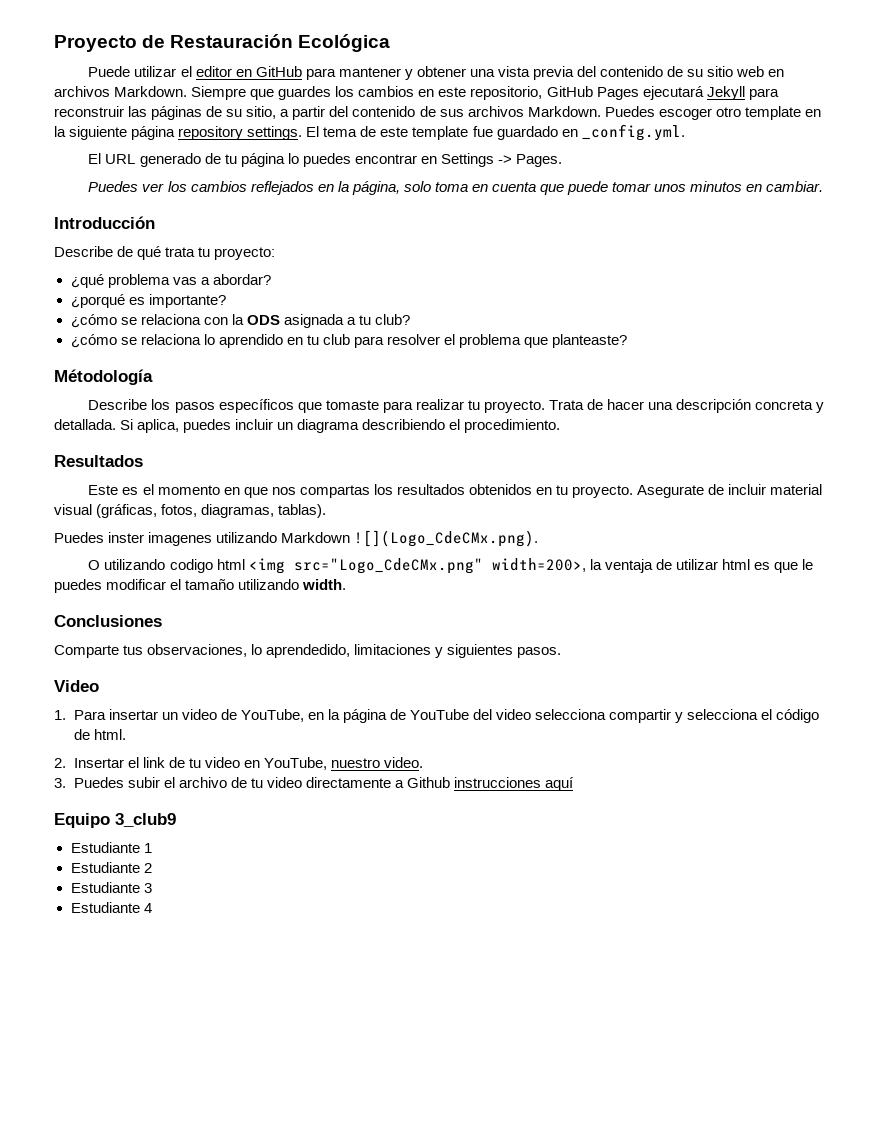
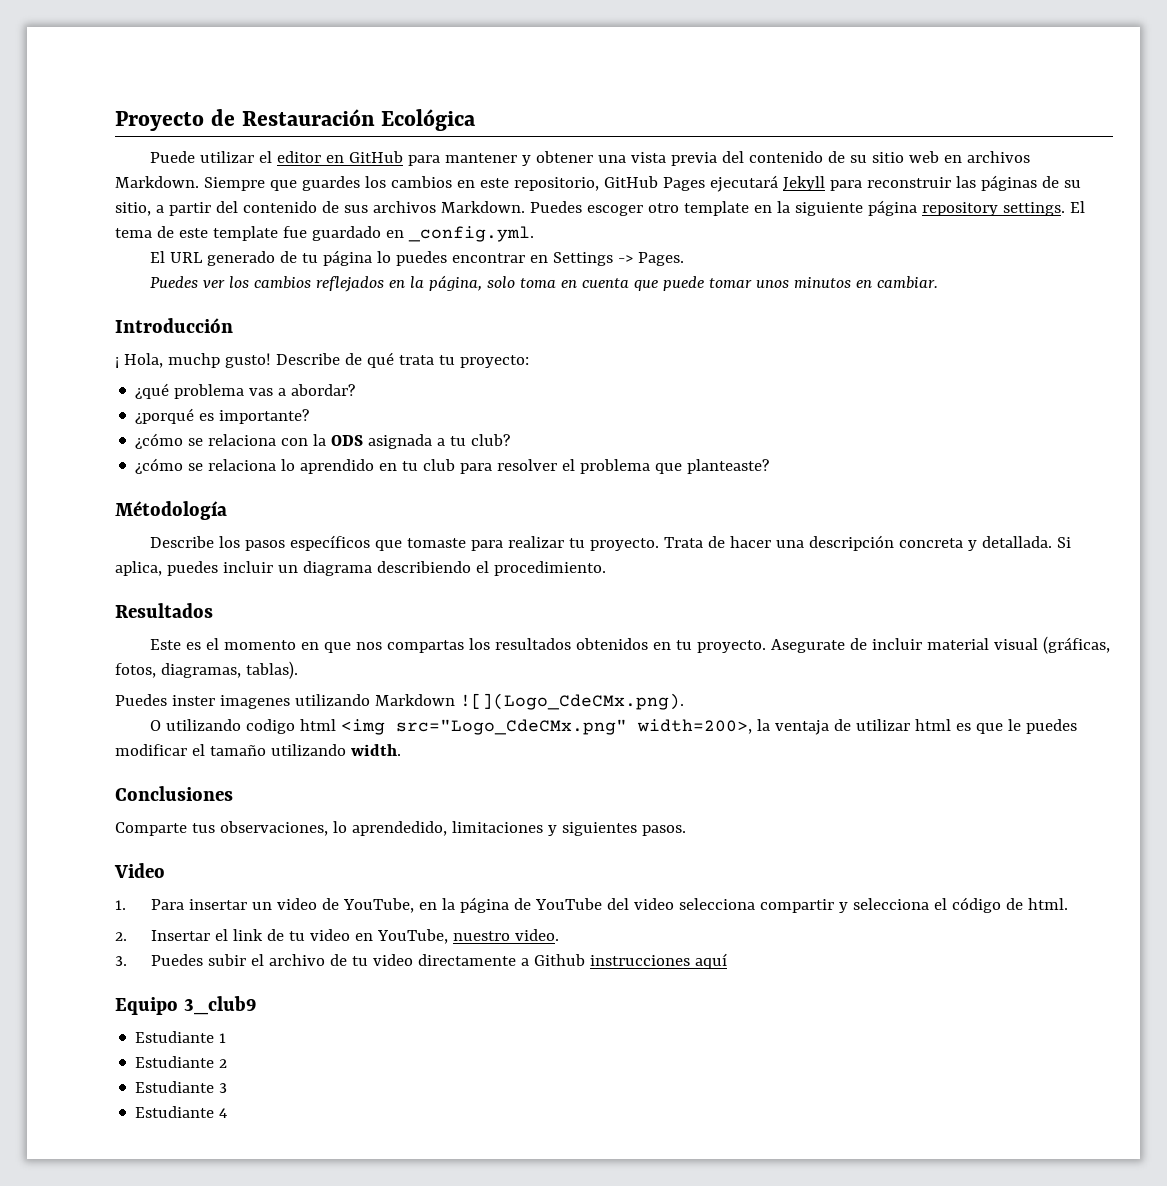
+ ¡ Hola, muchp gusto!

